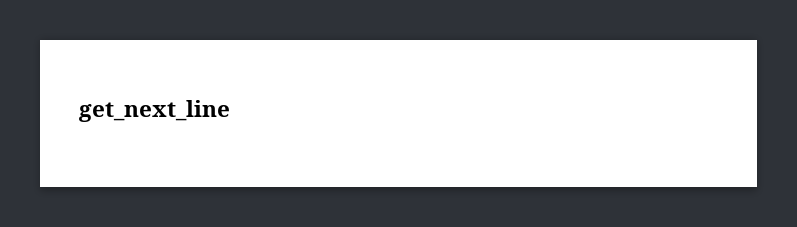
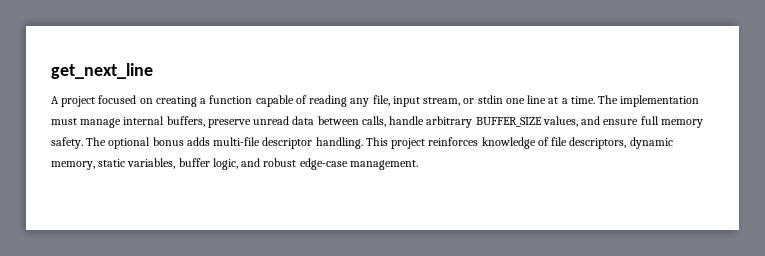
+ A project focused on creating a function capable of reading any file, input stream, or stdin one line at a time. The implementation must manage internal buffers, preserve unread data between calls, handle arbitrary BUFFER_SIZE values, and ensure full memory safety. The optional bonus adds multi-file descriptor handling. This project reinforces knowledge of file descriptors, dynamic memory, static variables, buffer logic, and robust edge-case management.

